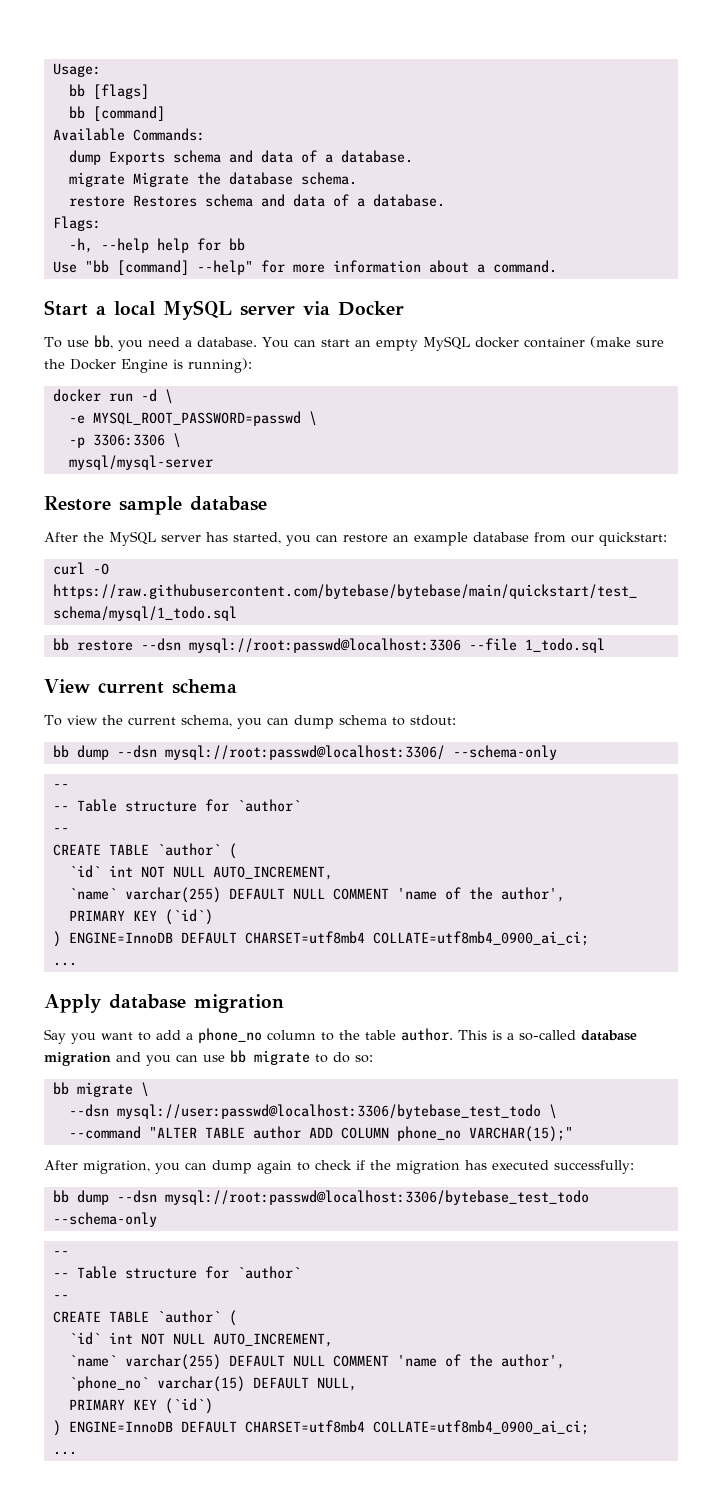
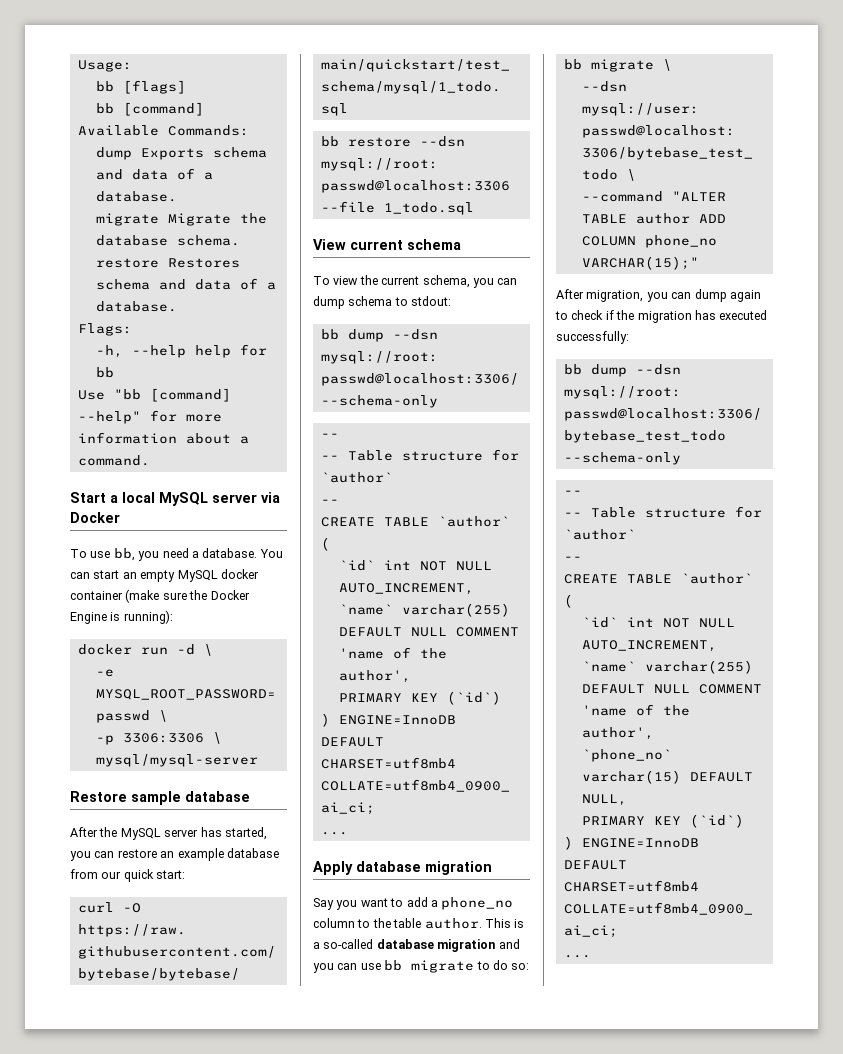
- After the MySQL server has started, you can restore an example database from our quickstart:
+ After the MySQL server has started, you can restore an example database from our quick start:

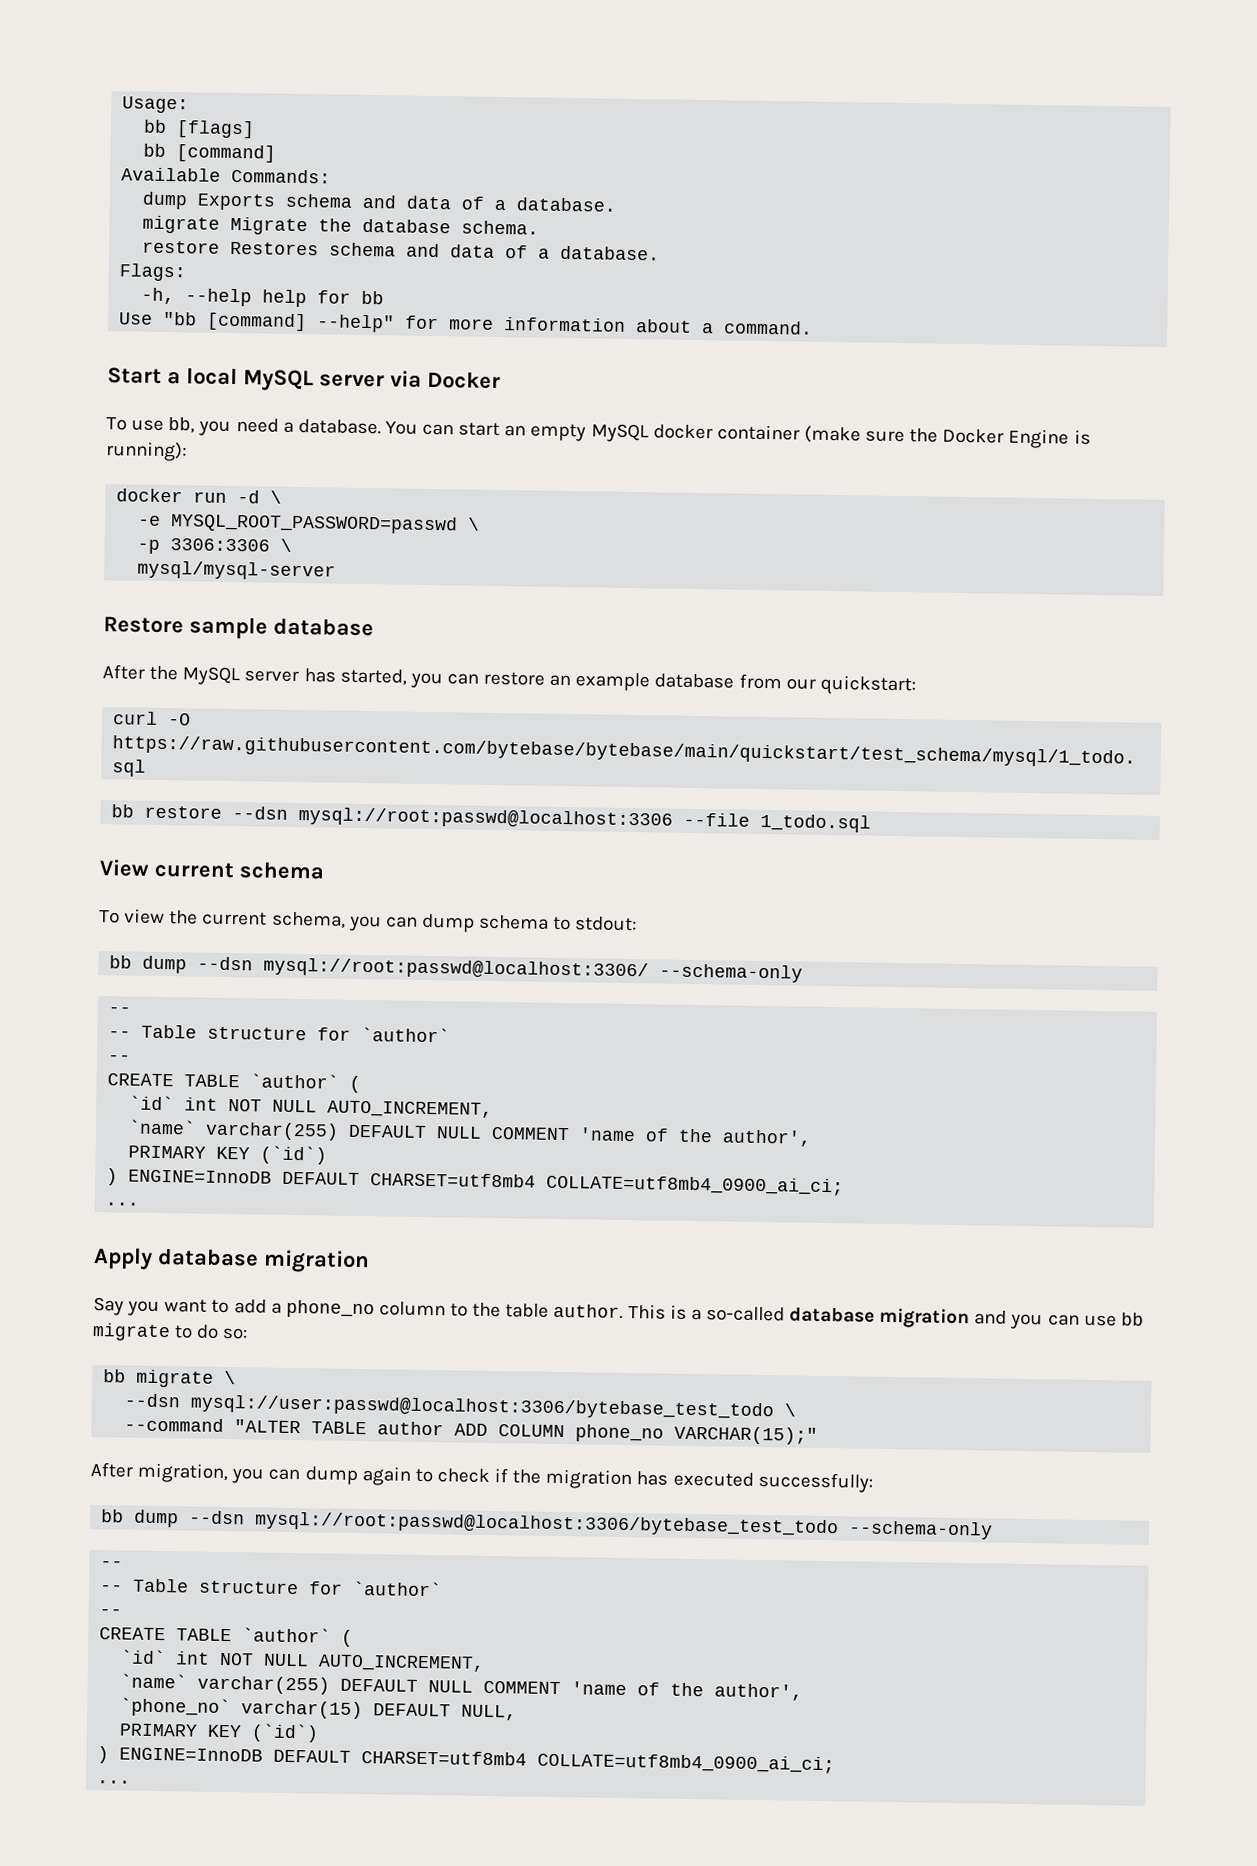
- After the MySQL server has started, you can restore an example database from our quick start:
+ After the MySQL server has started, you can restore an example database from our quickstart:

